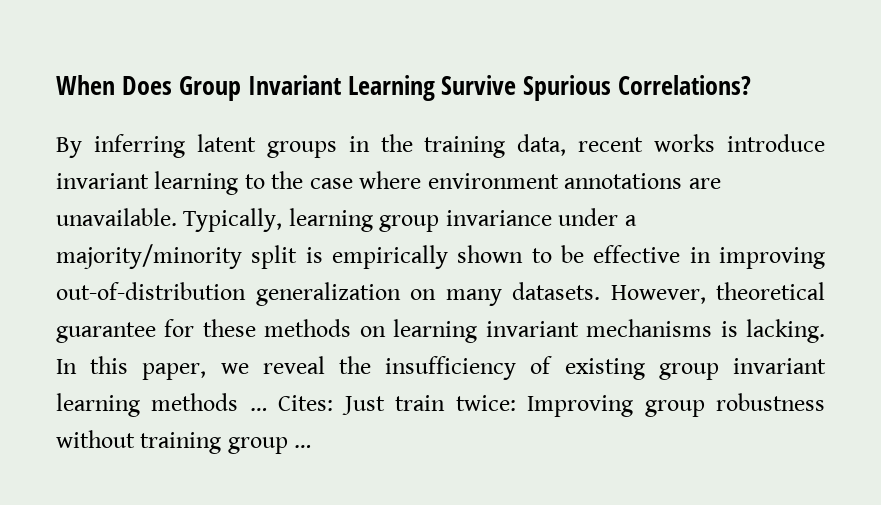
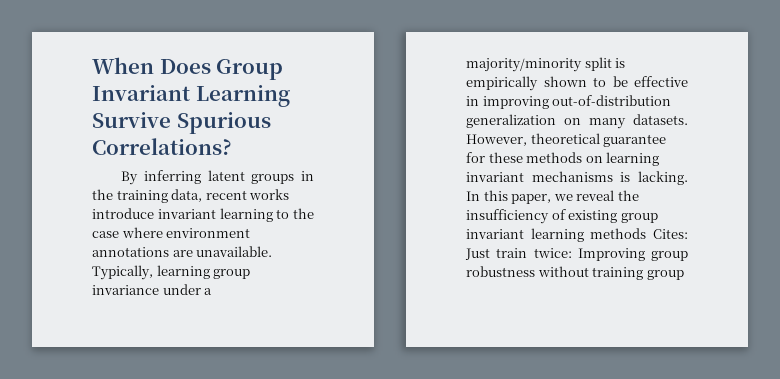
- In this paper, we reveal the insufficiency of existing group invariant learning methods … Cites: Just train twice: Improving group robustness without training group …
+ In this paper, we reveal the insufficiency of existing group invariant learning methods Cites: Just train twice: Improving group robustness without training group

